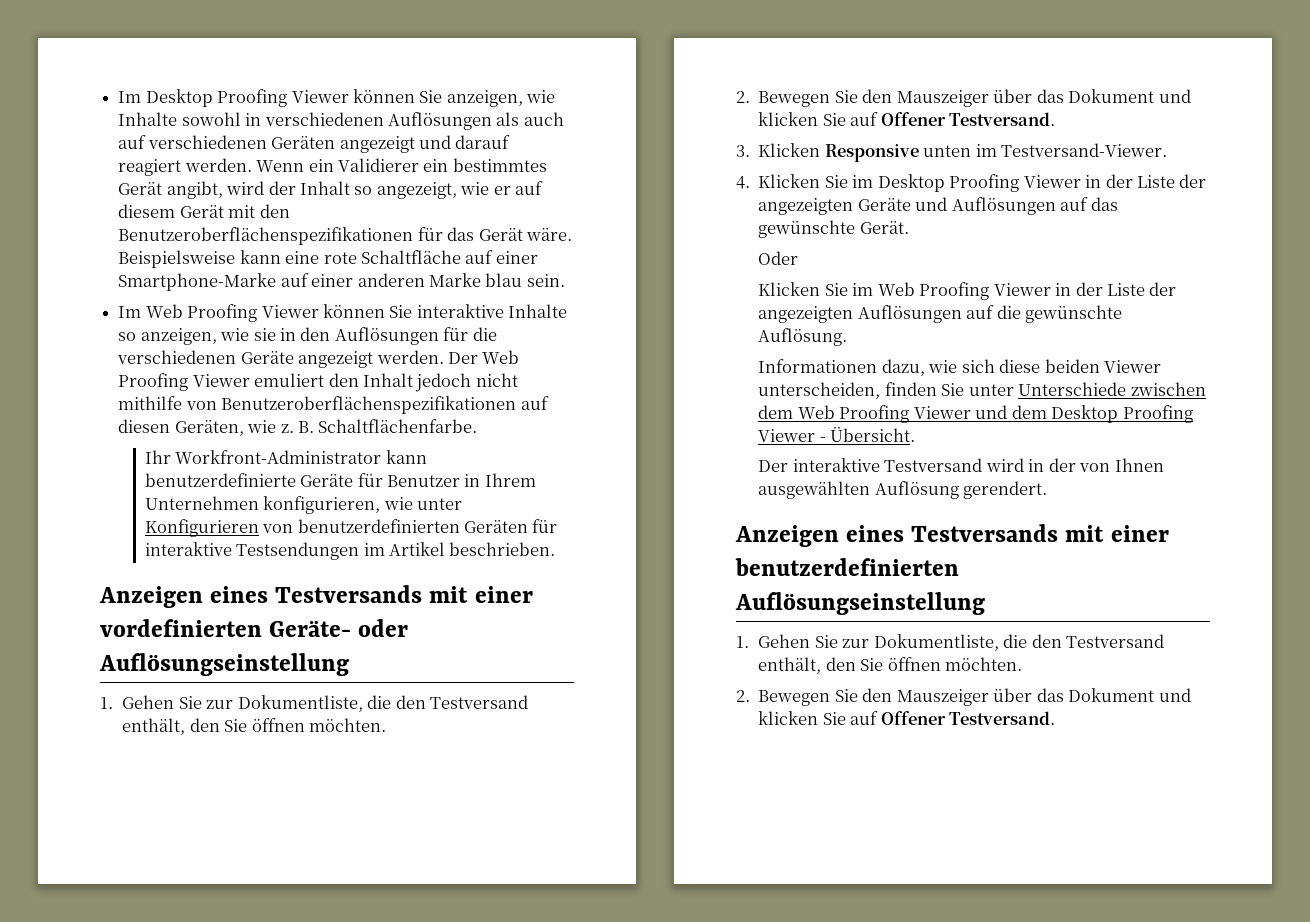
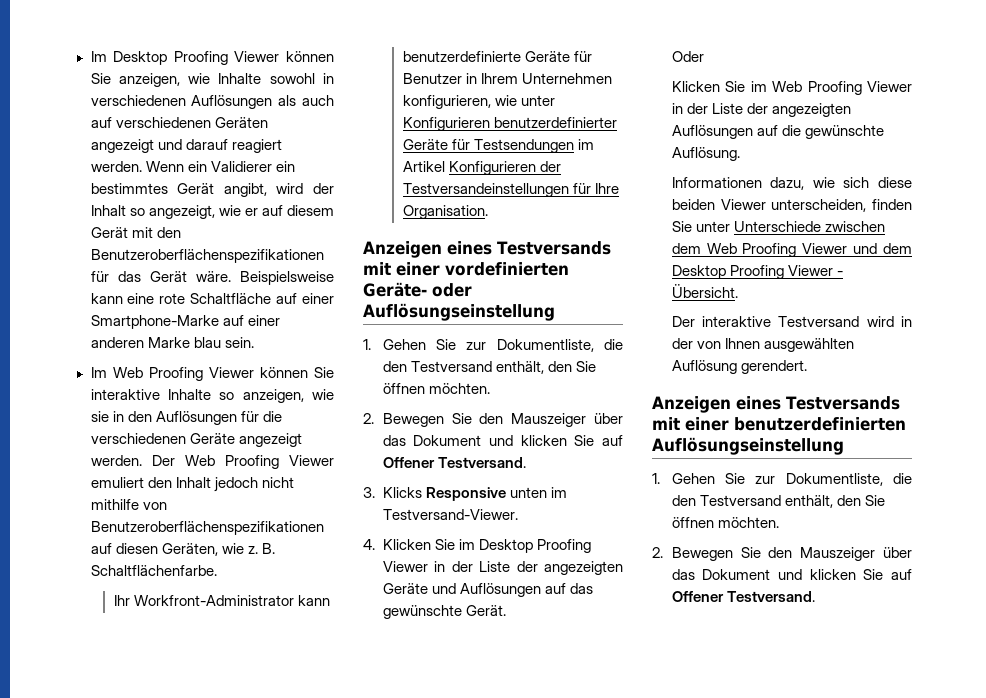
- Ihr Workfront-Administrator kann benutzerdefinierte Geräte für Benutzer in Ihrem Unternehmen konfigurieren, wie unter Konfigurieren von benutzerdefinierten Geräten für interaktive Testsendungen im Artikel beschrieben.
+ Ihr Workfront-Administrator kann benutzerdefinierte Geräte für Benutzer in Ihrem Unternehmen konfigurieren, wie unter Konfigurieren benutzerdefinierter Geräte für Testsendungen im Artikel Konfigurieren der Testversandeinstellungen für Ihre Organisation.
- 3. Klicken Responsive unten im Testversand-Viewer.
+ 3. Klicks Responsive unten im Testversand-Viewer.

